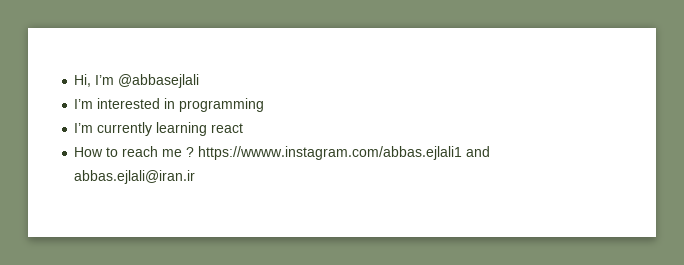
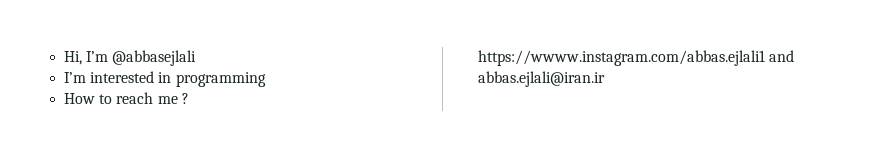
- I’m currently learning react

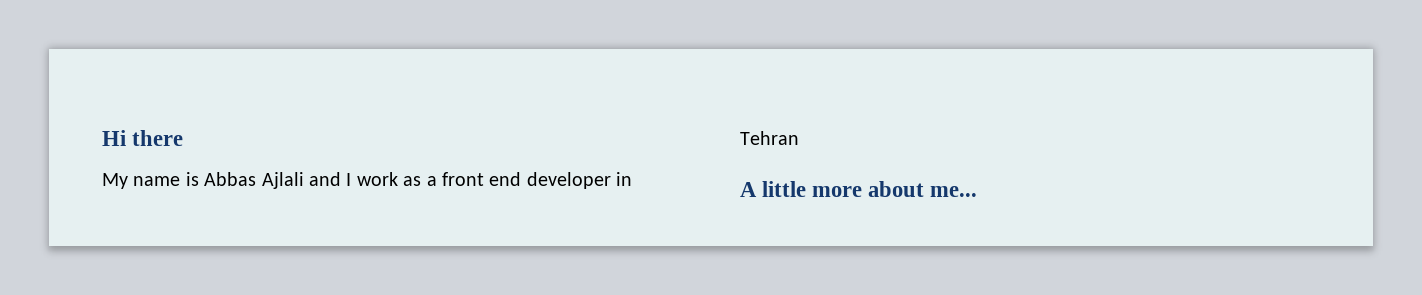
- Hi, I’m @abbasejlali
- I’m interested in programming
- How to reach me ? https://wwww.instagram.com/abbas.ejlali1 and abbas.ejlali@iran.ir
+ Hi there
+ My name is Abbas Ajlali and I work as a front end developer in Tehran
+ A little more about me...

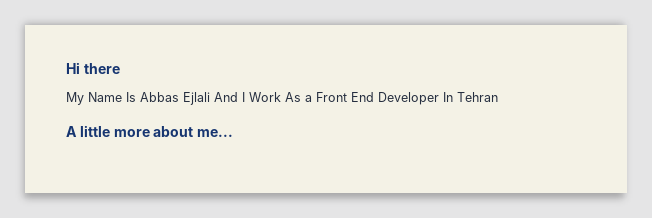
- My name is Abbas Ajlali and I work as a front end developer in Tehran
+ My Name Is Abbas Ejlali And I Work As a Front End Developer In Tehran

